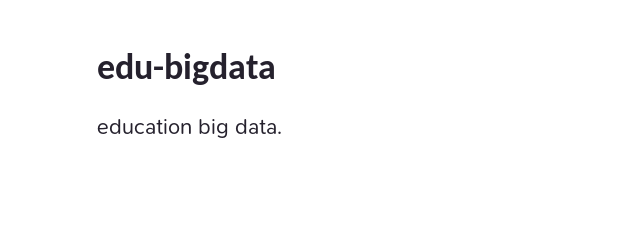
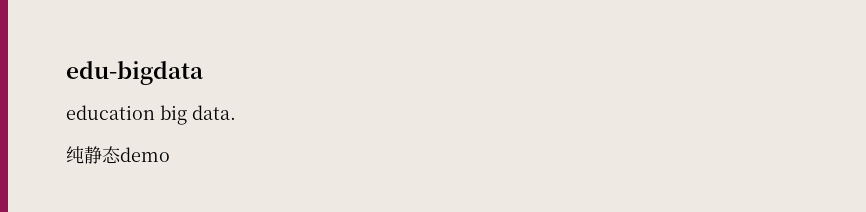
+ 纯静态demo

